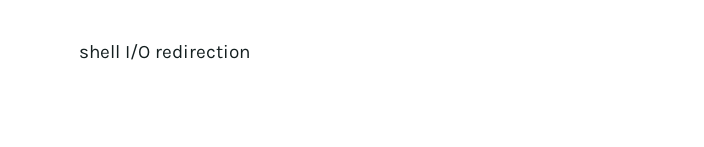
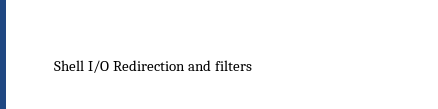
- shell I/O redirection
+ Shell I/O Redirection and filters

